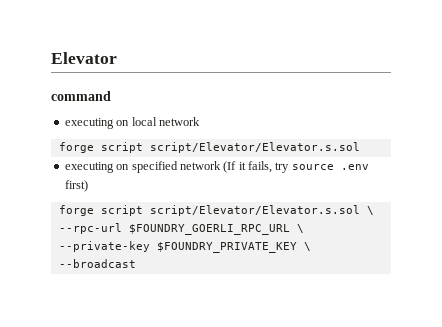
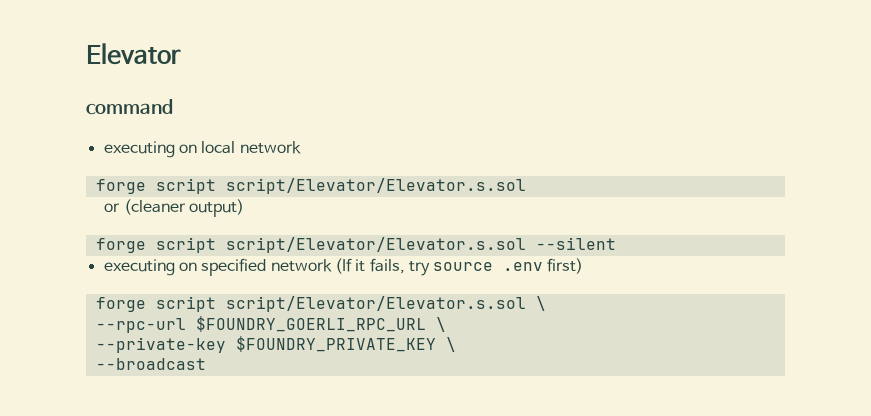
+ or (cleaner output)
+ forge script script/Elevator/Elevator.s.sol --silent

